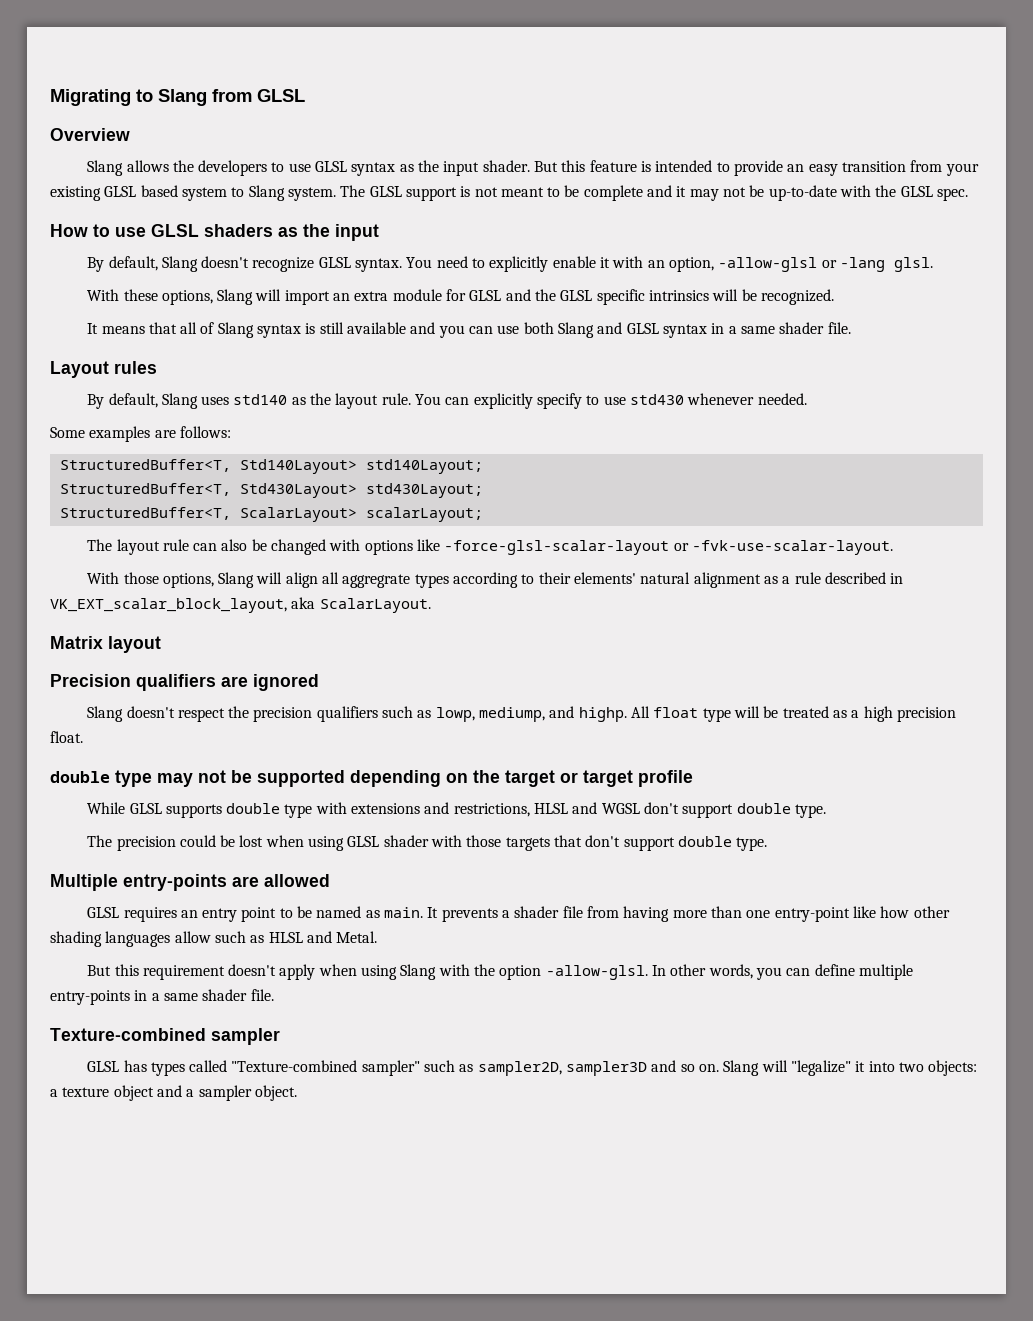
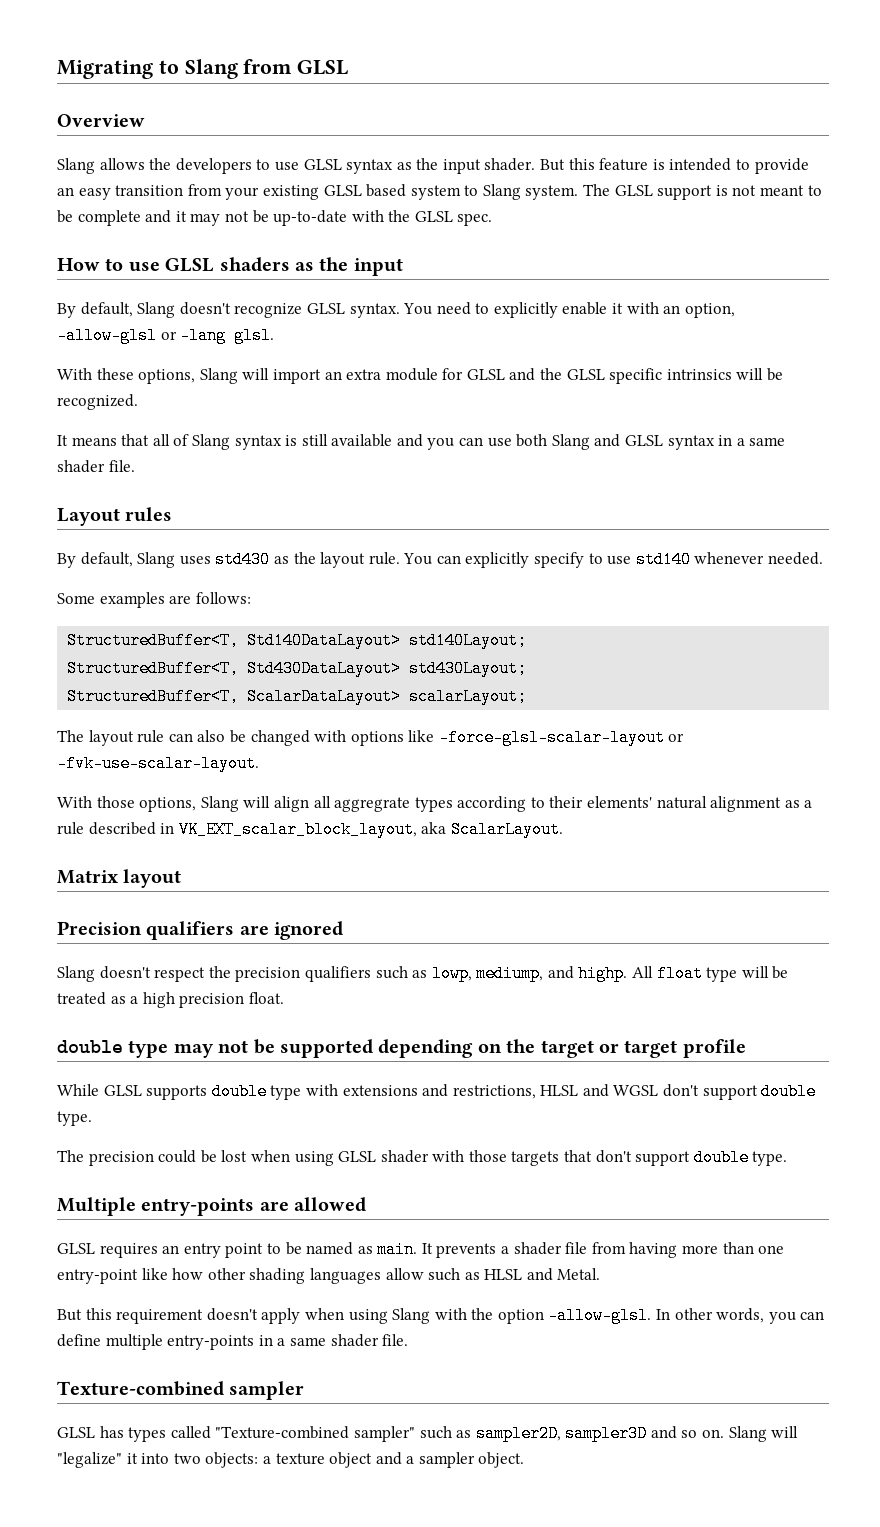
- By default, Slang uses std140 as the layout rule.
+ By default, Slang uses std430 as the layout rule.
- You can explicitly specify to use std430 whenever needed.
+ You can explicitly specify to use std140 whenever needed.
- StructuredBuffer<T, Std140Layout> std140Layout;
+ StructuredBuffer<T, Std140DataLayout> std140Layout;
- StructuredBuffer<T, Std430Layout> std430Layout;
+ StructuredBuffer<T, Std430DataLayout> std430Layout;
- StructuredBuffer<T, ScalarLayout> scalarLayout;
+ StructuredBuffer<T, ScalarDataLayout> scalarLayout;

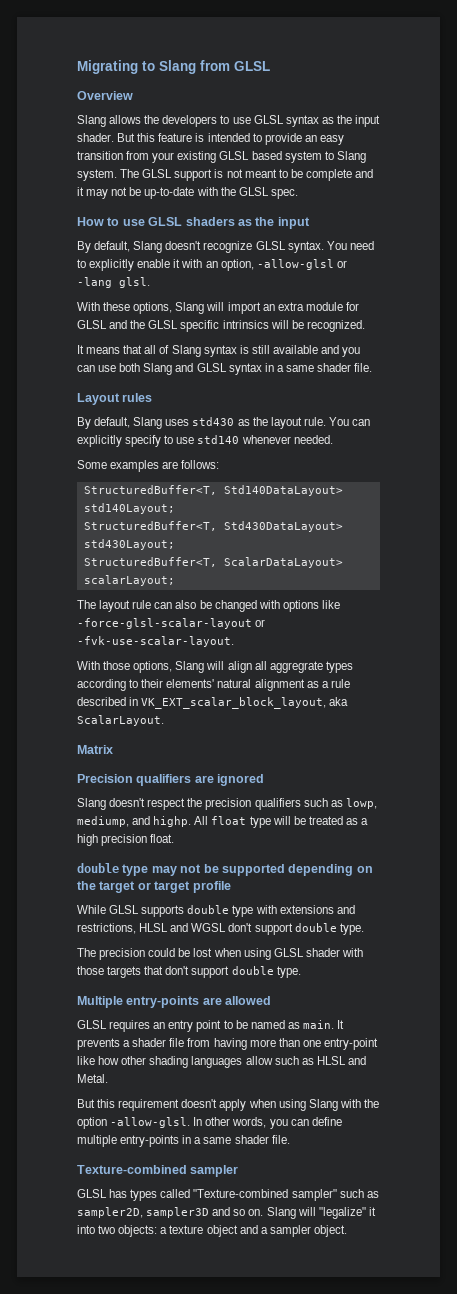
- Matrix layout
+ Matrix

